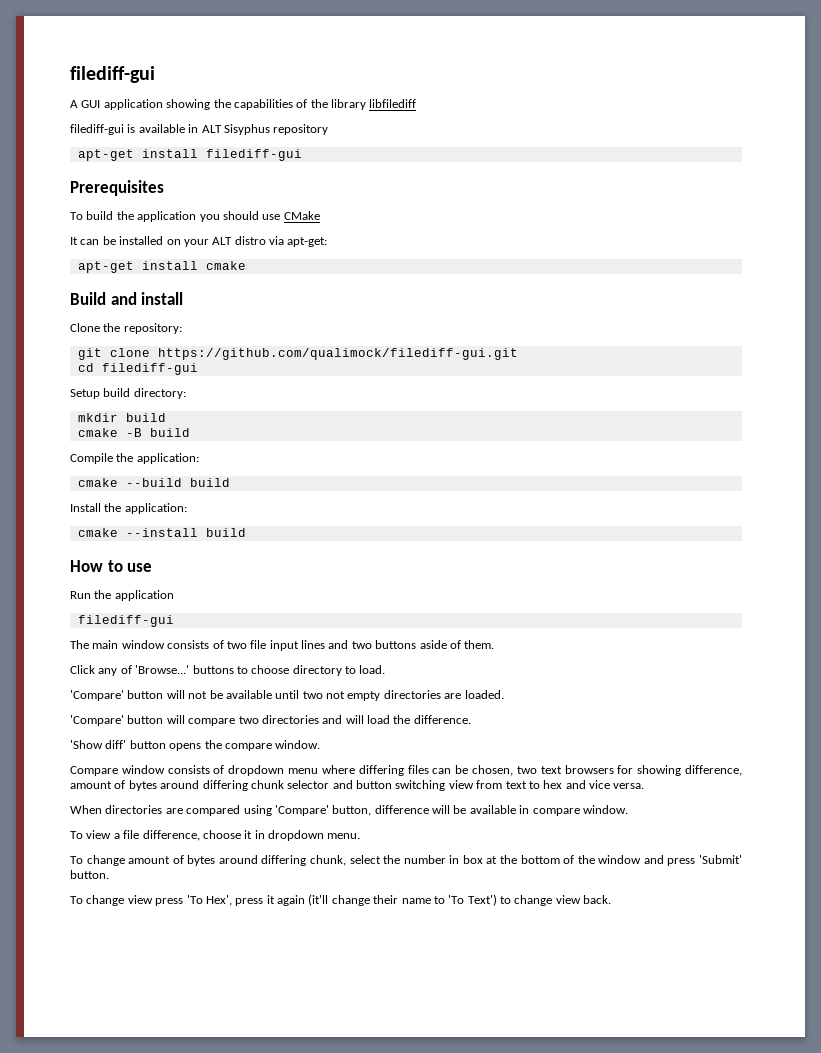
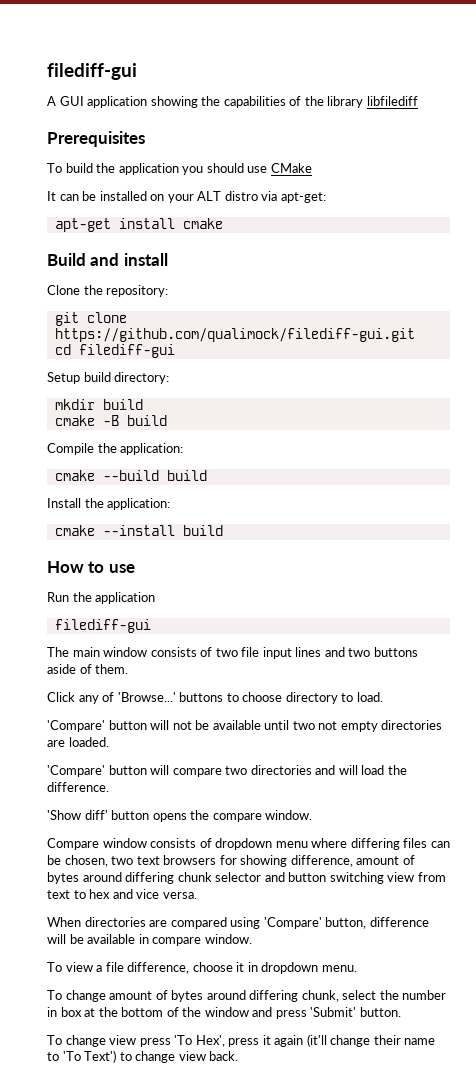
- filediff-gui is available in ALT Sisyphus repository
- apt-get install filediff-gui

